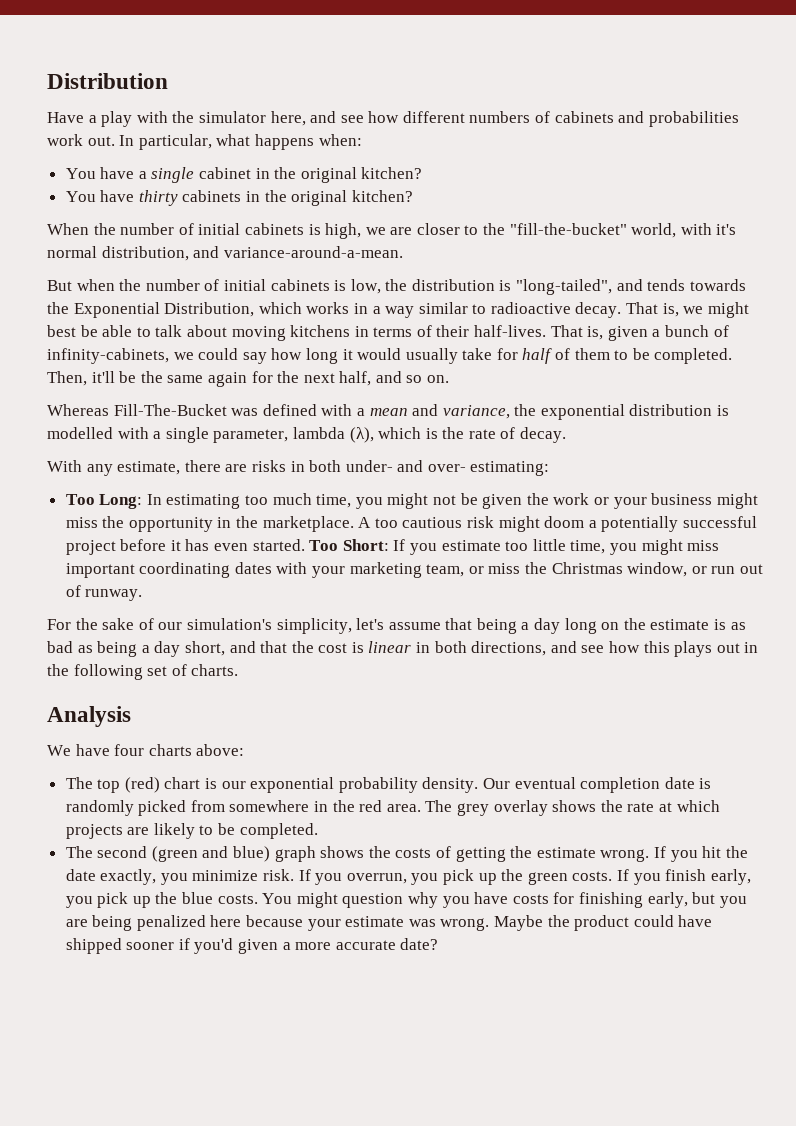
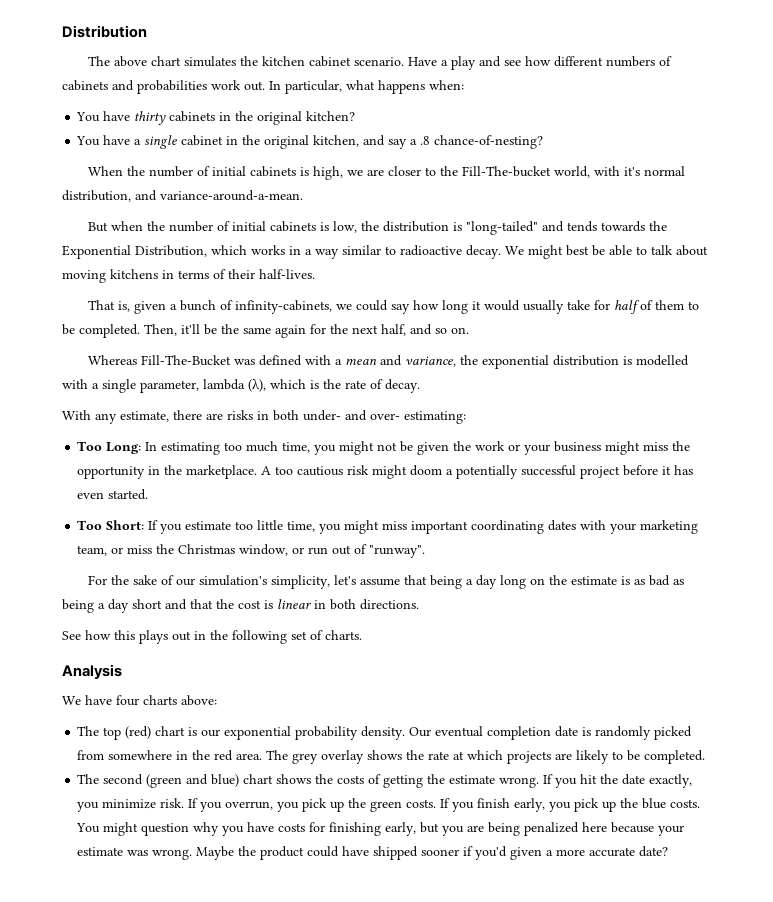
- Have a play with the simulator here, and see how different numbers of cabinets and probabilities work out.
+ The above chart simulates the kitchen cabinet scenario. Have a play and see how different numbers of cabinets and probabilities work out.
- You have a single cabinet in the original kitchen?
+ You have thirty cabinets in the original kitchen?
- You have thirty cabinets in the original kitchen?
+ You have a single cabinet in the original kitchen, and say a .8 chance-of-nesting?
- When the number of initial cabinets is high, we are closer to the "fill-the-bucket" world, with it's normal distribution, and variance-around-a-mean.
+ When the number of initial cabinets is high, we are closer to the Fill-The-bucket world, with it's normal distribution, and variance-around-a-mean.
- But when the number of initial cabinets is low, the distribution is "long-tailed", and tends towards the Exponential Distribution, which works in a way similar to radioactive decay.
+ But when the number of initial cabinets is low, the distribution is "long-tailed" and tends towards the Exponential Distribution, which works in a way similar to radioactive decay.
- That is, we might best be able to talk about moving kitchens in terms of their half-lives. That is, given a bunch of infinity-cabinets, we could say how long it would usually take for half of them to be completed.
+ We might best be able to talk about moving kitchens in terms of their half-lives.
+ That is, given a bunch of infinity-cabinets, we could say how long it would usually take for half of them to be completed.
- A too cautious risk might doom a potentially successful project before it has even started. Too Short: If you estimate too little time, you might miss important coordinating dates with your marketing team, or miss the Christmas window, or run out of runway.
+ A too cautious risk might doom a potentially successful project before it has even started.
+ Too Short: If you estimate too little time, you might miss important coordinating dates with your marketing team, or miss the Christmas window, or run out of "runway".
- For the sake of our simulation's simplicity, let's assume that being a day long on the estimate is as bad as being a day short, and that the cost is linear in both directions, and see how this plays out in the following set of charts.
+ For the sake of our simulation's simplicity, let's assume that being a day long on the estimate is as bad as being a day short and that the cost is linear in both directions.
+ See how this plays out in the following set of charts.
- The second (green and blue) graph shows the costs of getting the estimate wrong.
+ The second (green and blue) chart shows the costs of getting the estimate wrong.

